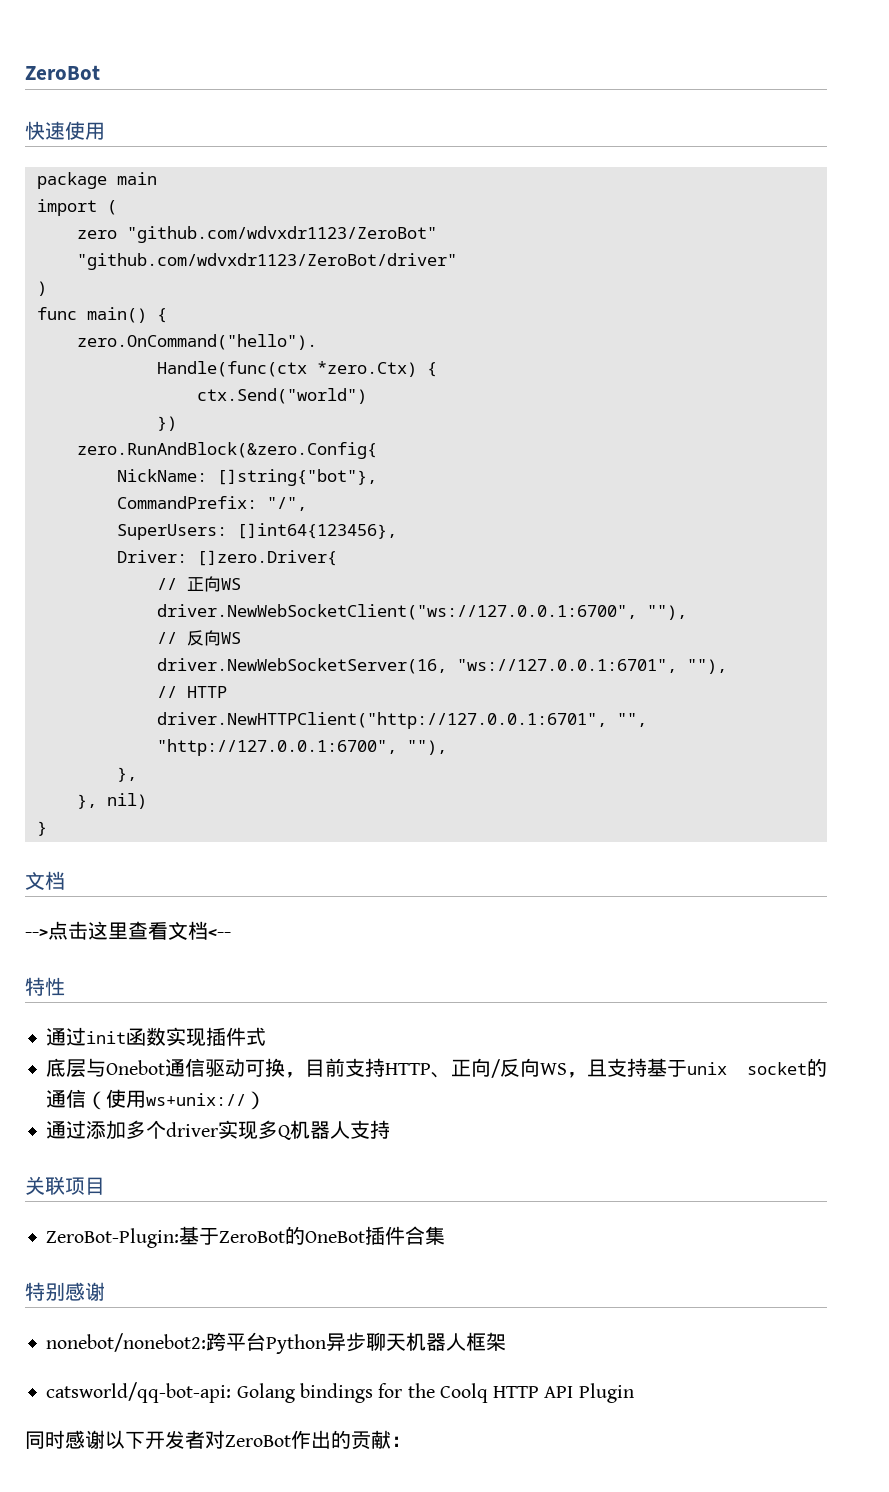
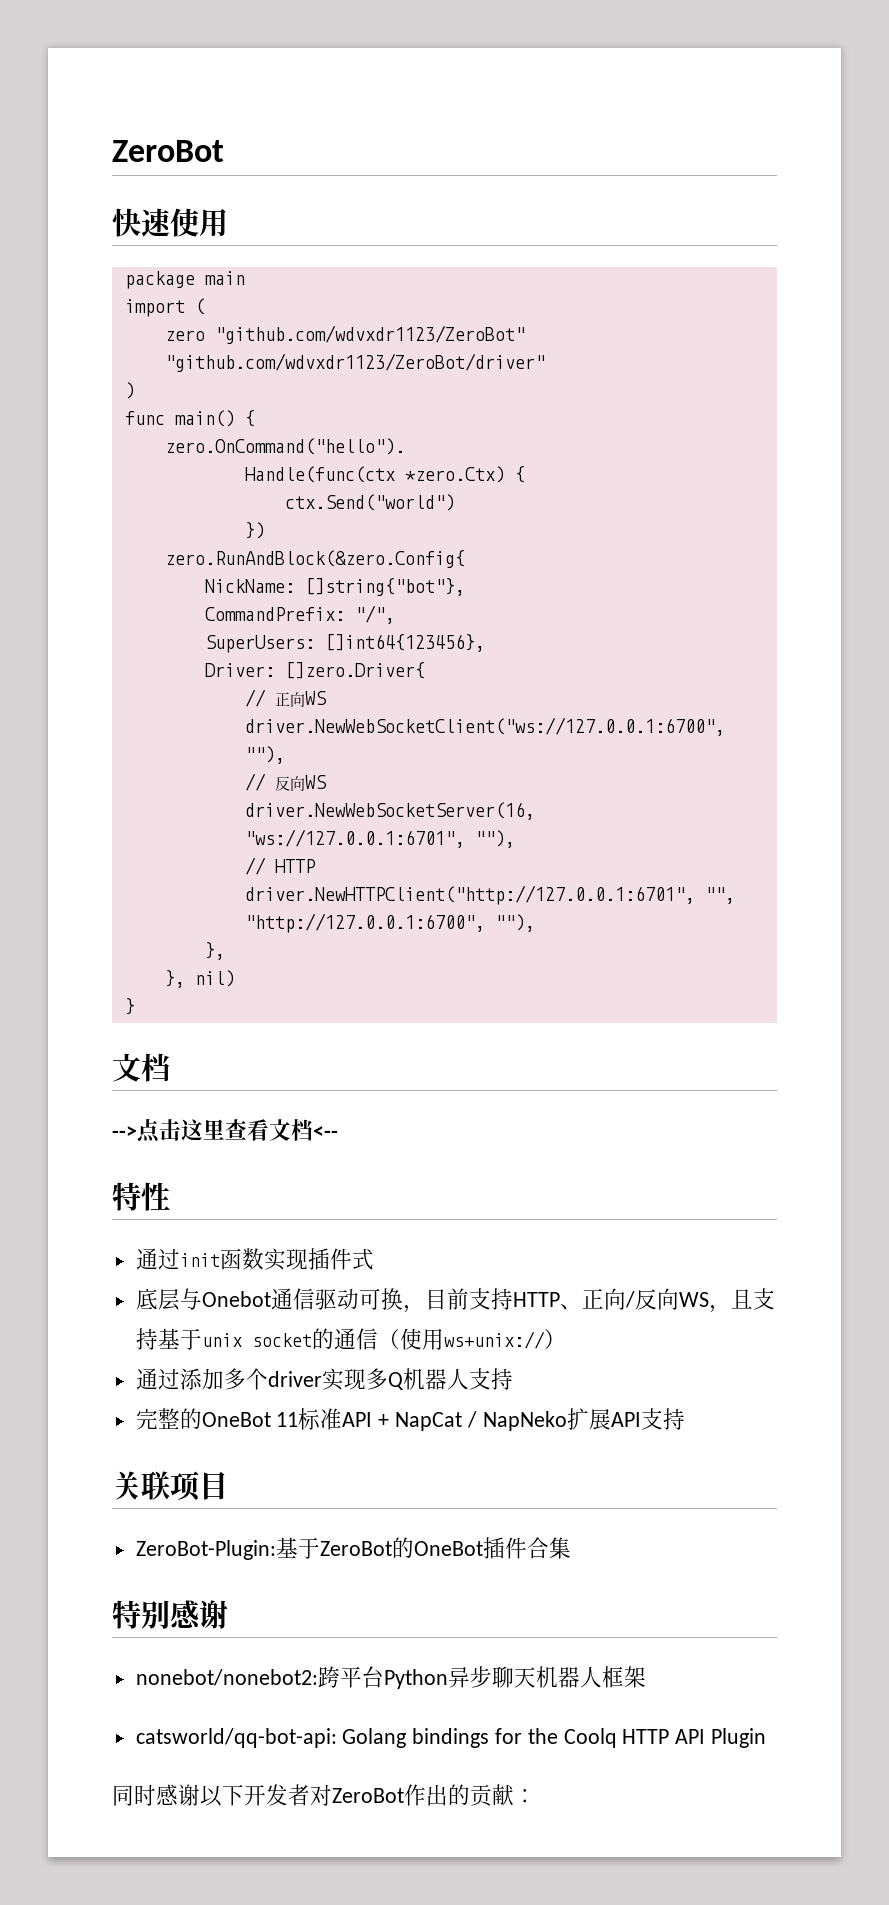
+ 完整的OneBot 11标准API + NapCat / NapNeko扩展API支持

